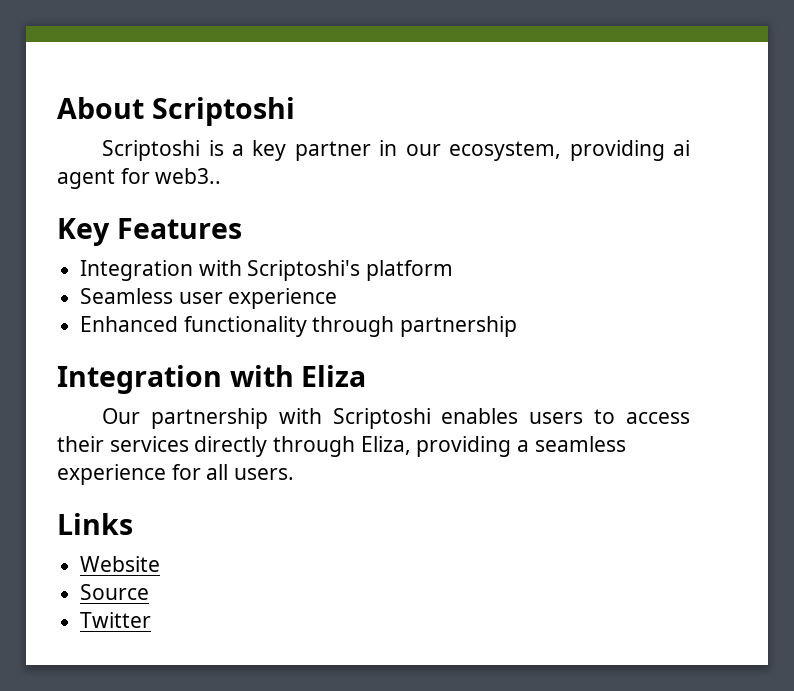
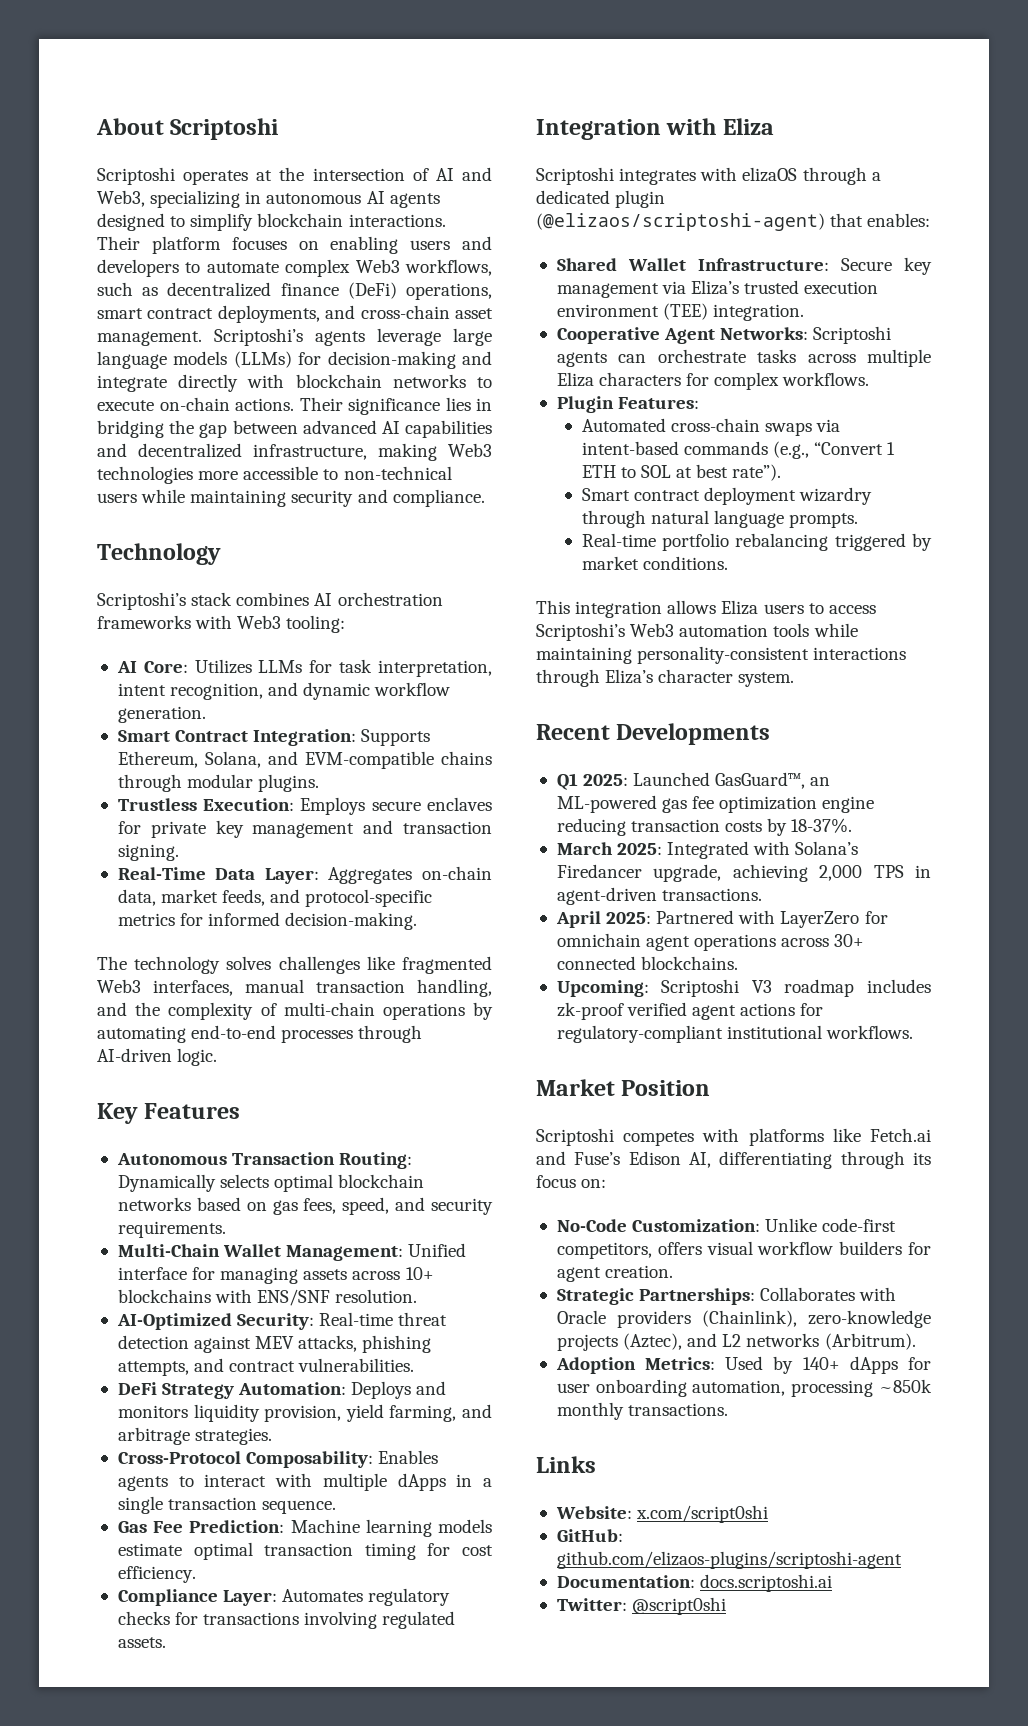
- Scriptoshi is a key partner in our ecosystem, providing ai agent for web3..
+ Scriptoshi operates at the intersection of AI and Web3, specializing in autonomous AI agents designed to simplify blockchain interactions. Their platform focuses on enabling users and developers to automate complex Web3 workflows, such as decentralized finance (DeFi) operations, smart contract deployments, and cross-chain asset management. Scriptoshi’s agents leverage large language models (LLMs) for decision-making and integrate directly with blockchain networks to execute on-chain actions. Their significance lies in bridging the gap between advanced AI capabilities and decentralized infrastructure, making Web3 technologies more accessible to non-technical users while maintaining security and compliance.
+ Technology
+ Scriptoshi’s stack combines AI orchestration frameworks with Web3 tooling:
+ AI Core: Utilizes LLMs for task interpretation, intent recognition, and dynamic workflow generation.
+ Smart Contract Integration: Supports Ethereum, Solana, and EVM-compatible chains through modular plugins.
+ Trustless Execution: Employs secure enclaves for private key management and transaction signing.
+ Real-Time Data Layer: Aggregates on-chain data, market feeds, and protocol-specific metrics for informed decision-making.
+ The technology solves challenges like fragmented Web3 interfaces, manual transaction handling, and the complexity of multi-chain operations by automating end-to-end processes through AI-driven logic.
  Key Features
- Integration with Scriptoshi's platform
- Seamless user experience
- Enhanced functionality through partnership
+ Autonomous Transaction Routing: Dynamically selects optimal blockchain networks based on gas fees, speed, and security requirements.
+ Multi-Chain Wallet Management: Unified interface for managing assets across 10+ blockchains with ENS/SNF resolution.
+ AI-Optimized Security: Real-time threat detection against MEV attacks, phishing attempts, and contract vulnerabilities.
+ DeFi Strategy Automation: Deploys and monitors liquidity provision, yield farming, and arbitrage strategies.
+ Cross-Protocol Composability: Enables agents to interact with multiple dApps in a single transaction sequence.
+ Gas Fee Prediction: Machine learning models estimate optimal transaction timing for cost efficiency.
+ Compliance Layer: Automates regulatory checks for transactions involving regulated assets.
  Integration with Eliza
- Our partnership with Scriptoshi enables users to access their services directly through Eliza, providing a seamless experience for all users.
+ Scriptoshi integrates with elizaOS through a dedicated plugin (@elizaos/scriptoshi-agent) that enables:
+ Shared Wallet Infrastructure: Secure key management via Eliza’s trusted execution environment (TEE) integration.
+ Cooperative Agent Networks: Scriptoshi agents can orchestrate tasks across multiple Eliza characters for complex workflows.
+ Plugin Features:
+ Automated cross-chain swaps via intent-based commands (e.g., “Convert 1 ETH to SOL at best rate”).
+ Smart contract deployment wizardry through natural language prompts.
+ Real-time portfolio rebalancing triggered by market conditions.
+ This integration allows Eliza users to access Scriptoshi’s Web3 automation tools while maintaining personality-consistent interactions through Eliza’s character system.
+ Recent Developments
+ Q1 2025: Launched GasGuard™, an ML-powered gas fee optimization engine reducing transaction costs by 18-37%.
+ March 2025: Integrated with Solana’s Firedancer upgrade, achieving 2,000 TPS in agent-driven transactions.
+ April 2025: Partnered with LayerZero for omnichain agent operations across 30+ connected blockchains.
+ Upcoming: Scriptoshi V3 roadmap includes zk-proof verified agent actions for regulatory-compliant institutional workflows.
+ Market Position
+ Scriptoshi competes with platforms like Fetch.ai and Fuse’s Edison AI, differentiating through its focus on:
+ No-Code Customization: Unlike code-first competitors, offers visual workflow builders for agent creation.
+ Strategic Partnerships: Collaborates with Oracle providers (Chainlink), zero-knowledge projects (Aztec), and L2 networks (Arbitrum).
+ Adoption Metrics: Used by 140+ dApps for user onboarding automation, processing ~850k monthly transactions.
  Links
- Website
- Source
- Twitter
+ Website: x.com/script0shi
+ GitHub: github.com/elizaos-plugins/scriptoshi-agent
+ Documentation: docs.scriptoshi.ai
+ Twitter: @script0shi

